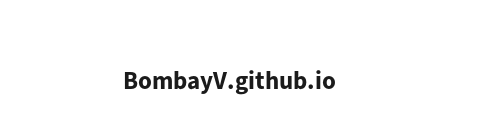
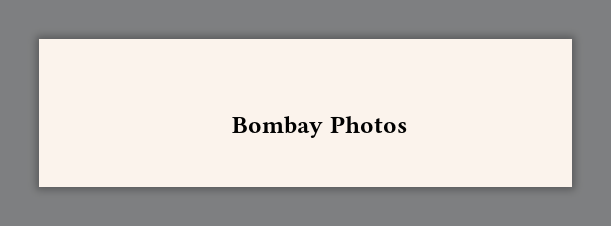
- BombayV.github.io
+ Bombay Photos

